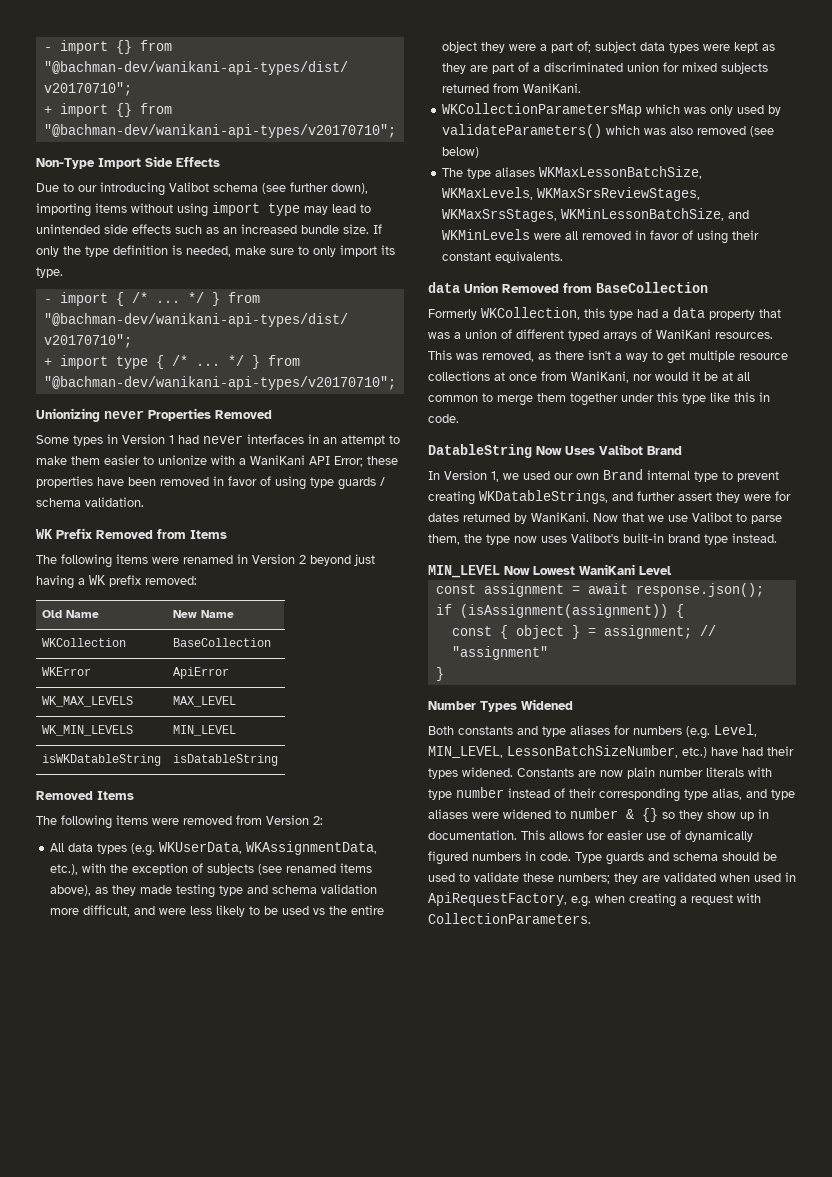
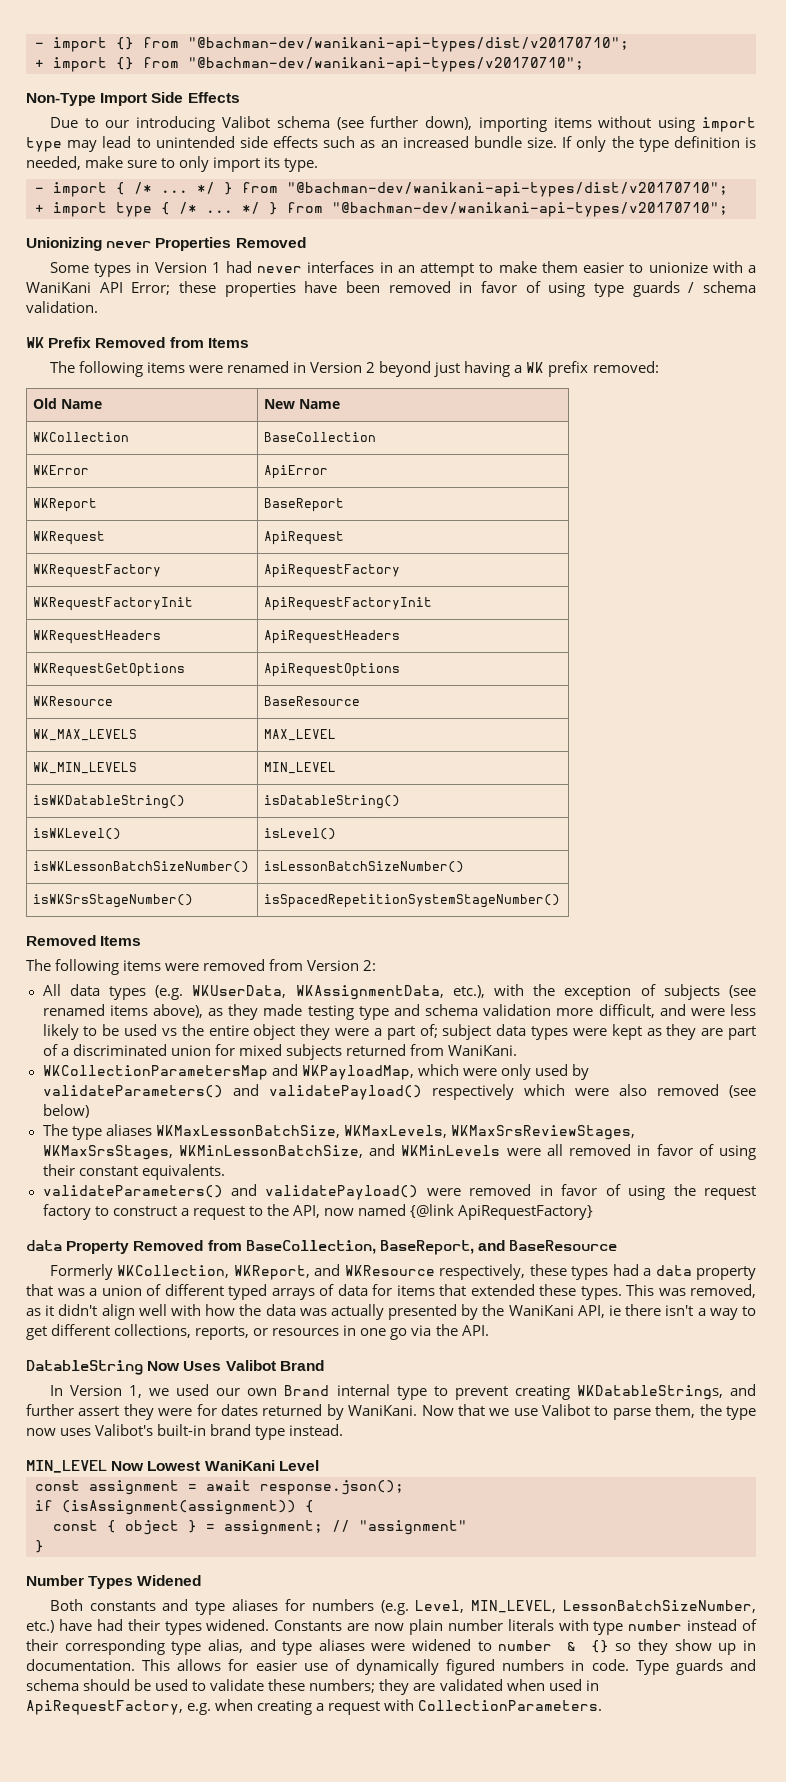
+ WKReport | BaseReport
+ WKRequest | ApiRequest
+ WKRequestFactory | ApiRequestFactory
+ WKRequestFactoryInit | ApiRequestFactoryInit
+ WKRequestHeaders | ApiRequestHeaders
+ WKRequestGetOptions | ApiRequestOptions
+ WKResource | BaseResource
  WK_MAX_LEVELS | MAX_LEVEL
  WK_MIN_LEVELS | MIN_LEVEL
- isWKDatableString | isDatableString
+ isWKDatableString() | isDatableString()
+ isWKLevel() | isLevel()
+ isWKLessonBatchSizeNumber() | isLessonBatchSizeNumber()
+ isWKSrsStageNumber() | isSpacedRepetitionSystemStageNumber()
- WKCollectionParametersMap which was only used by validateParameters() which was also removed (see below)
+ WKCollectionParametersMap and WKPayloadMap, which were only used by validateParameters() and validatePayload() respectively which were also removed (see below)
- data Union Removed from BaseCollection
- Formerly WKCollection, this type had a data property that was a union of different typed arrays of WaniKani resources. This was removed, as there isn't a way to get multiple resource collections at once from WaniKani, nor would it be at all common to merge them together under this type like this in code.
+ validateParameters() and validatePayload() were removed in favor of using the request factory to construct a request to the API, now named {@link ApiRequestFactory}
+ data Property Removed from BaseCollection, BaseReport, and BaseResource
+ Formerly WKCollection, WKReport, and WKResource respectively, these types had a data property that was a union of different typed arrays of data for items that extended these types. This was removed, as it didn't align well with how the data was actually presented by the WaniKani API, ie there isn't a way to get different collections, reports, or resources in one go via the API.

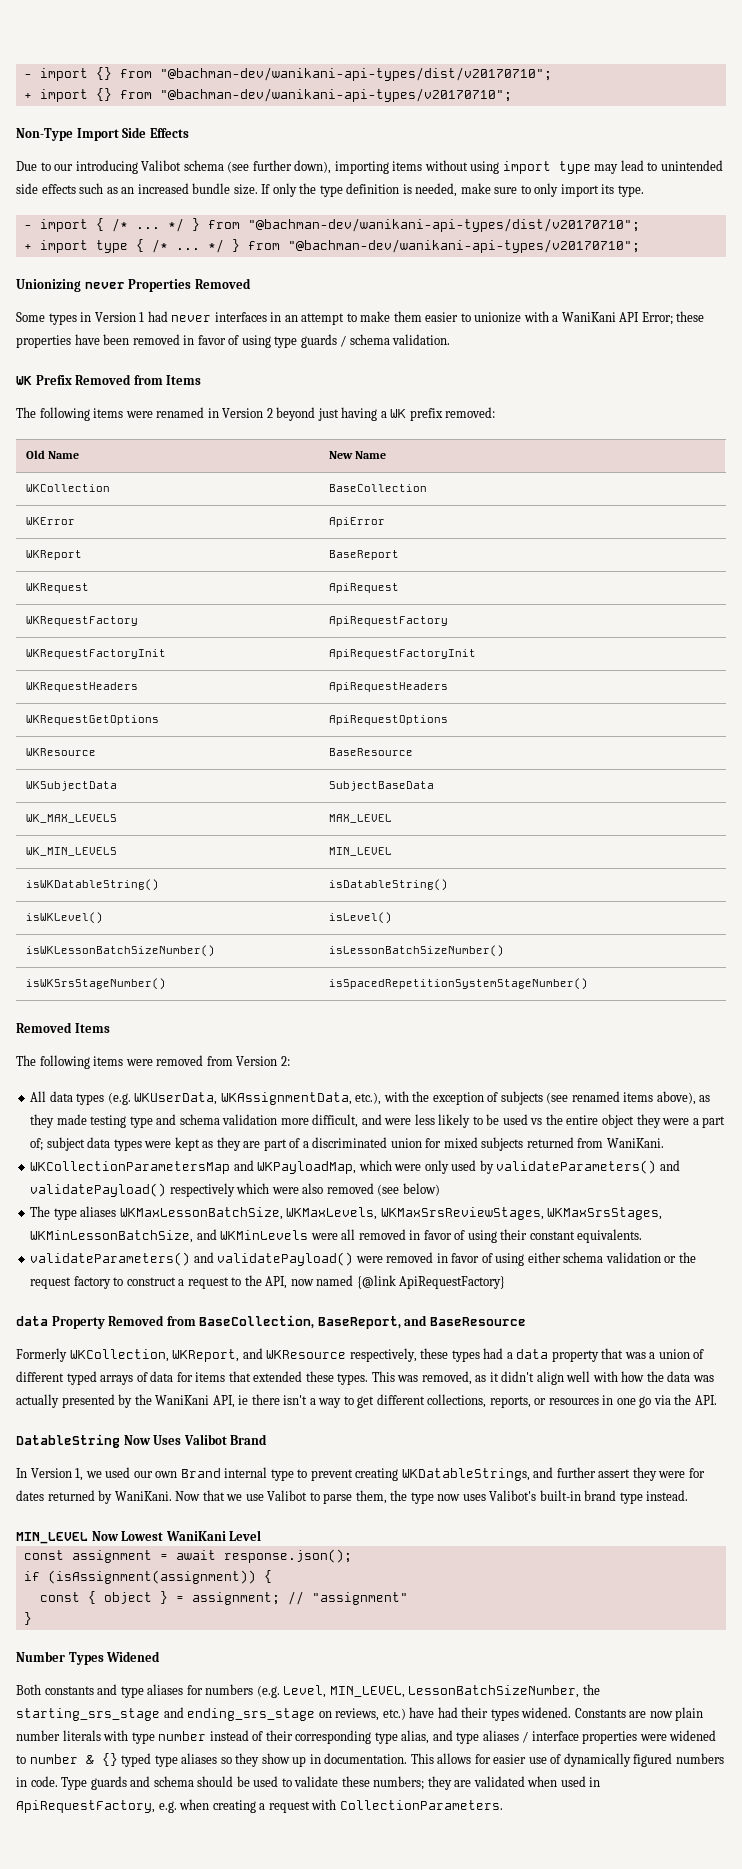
+ WKSubjectData | SubjectBaseData
- validateParameters() and validatePayload() were removed in favor of using the request factory to construct a request to the API, now named {@link ApiRequestFactory}
+ validateParameters() and validatePayload() were removed in favor of using either schema validation or the request factory to construct a request to the API, now named {@link ApiRequestFactory}
- Both constants and type aliases for numbers (e.g. Level, MIN_LEVEL, LessonBatchSizeNumber, etc.) have had their types widened.
+ Both constants and type aliases for numbers (e.g. Level, MIN_LEVEL, LessonBatchSizeNumber, the starting_srs_stage and ending_srs_stage on reviews, etc.) have had their types widened.
- Constants are now plain number literals with type number instead of their corresponding type alias, and type aliases were widened to number & {} so they show up in documentation.
+ Constants are now plain number literals with type number instead of their corresponding type alias, and type aliases / interface properties were widened to number & {} typed type aliases so they show up in documentation.

